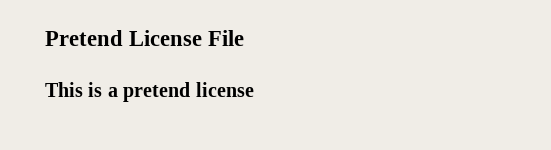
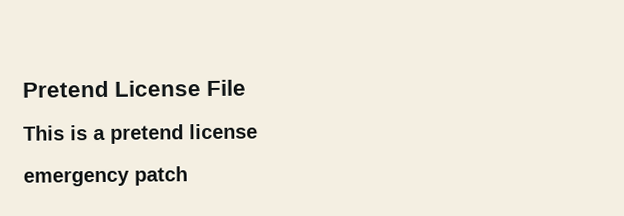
+ emergency patch

